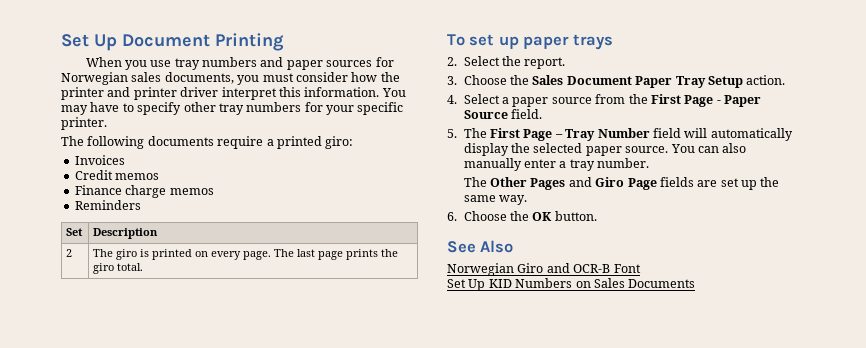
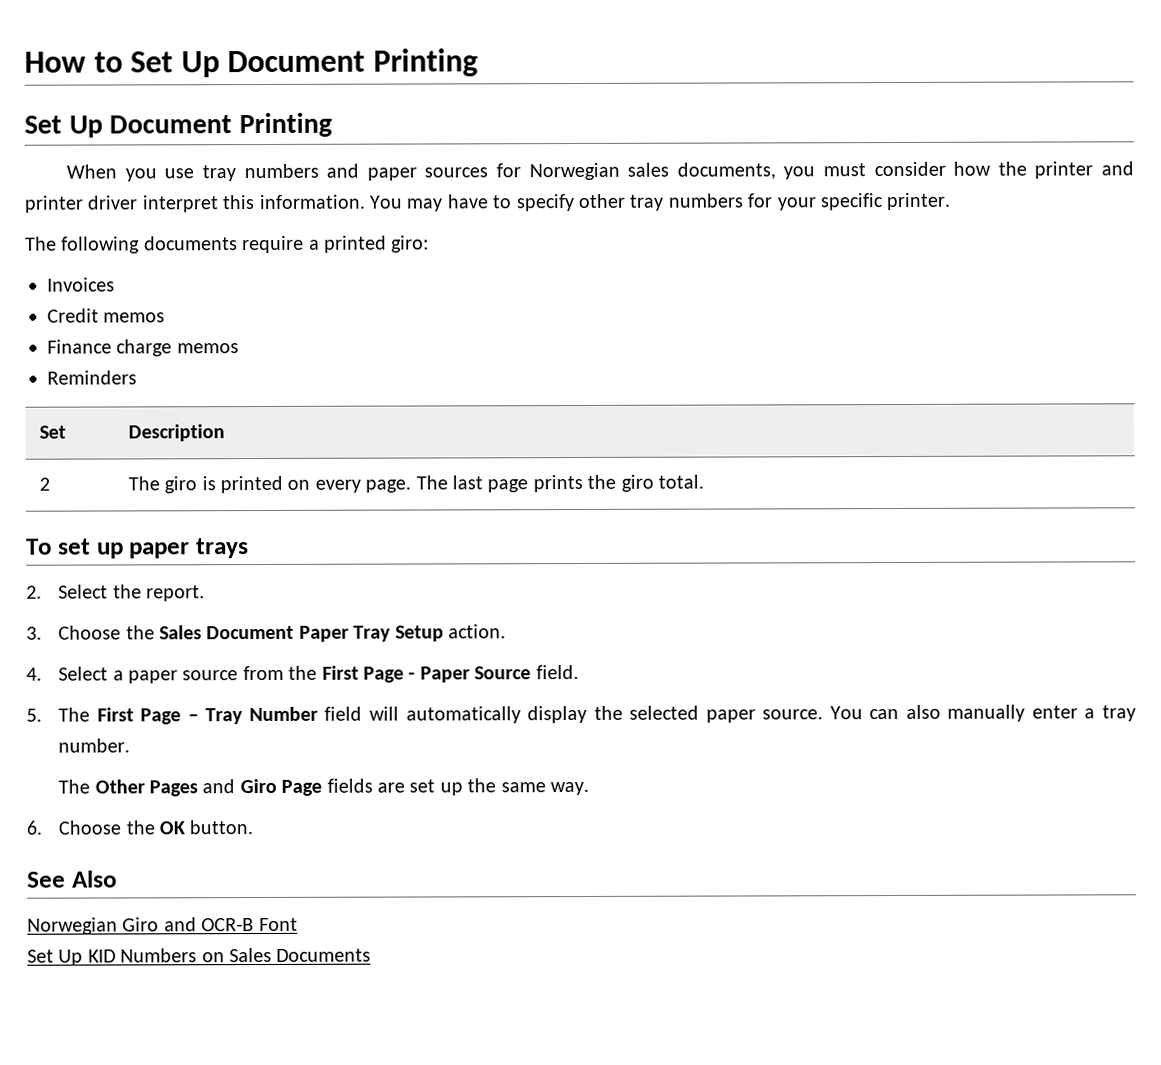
+ How to Set Up Document Printing

